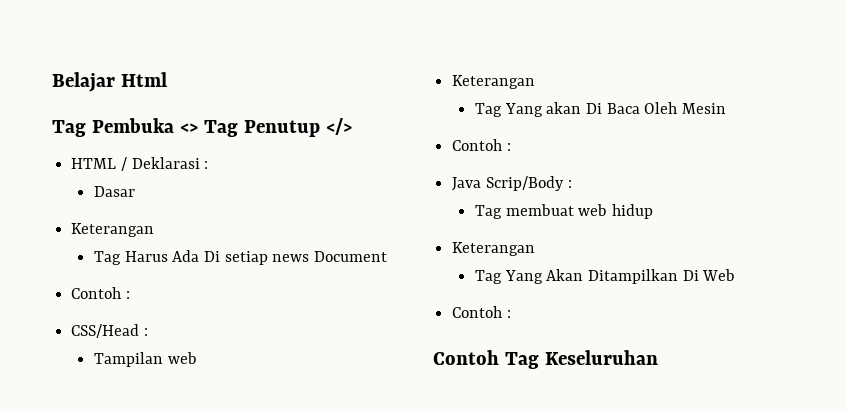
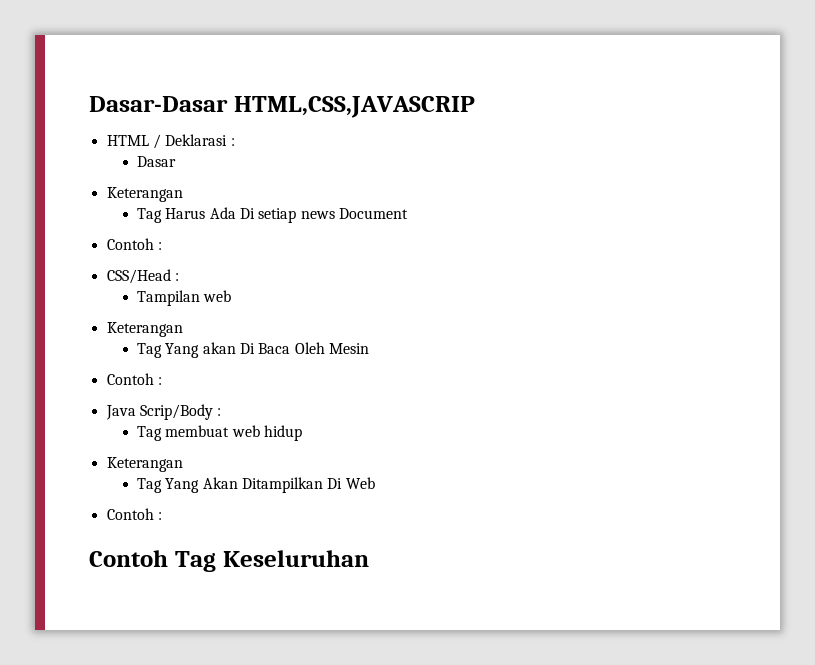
- Belajar Html
- Tag Pembuka <> Tag Penutup </>
+ Dasar-Dasar HTML,CSS,JAVASCRIP

